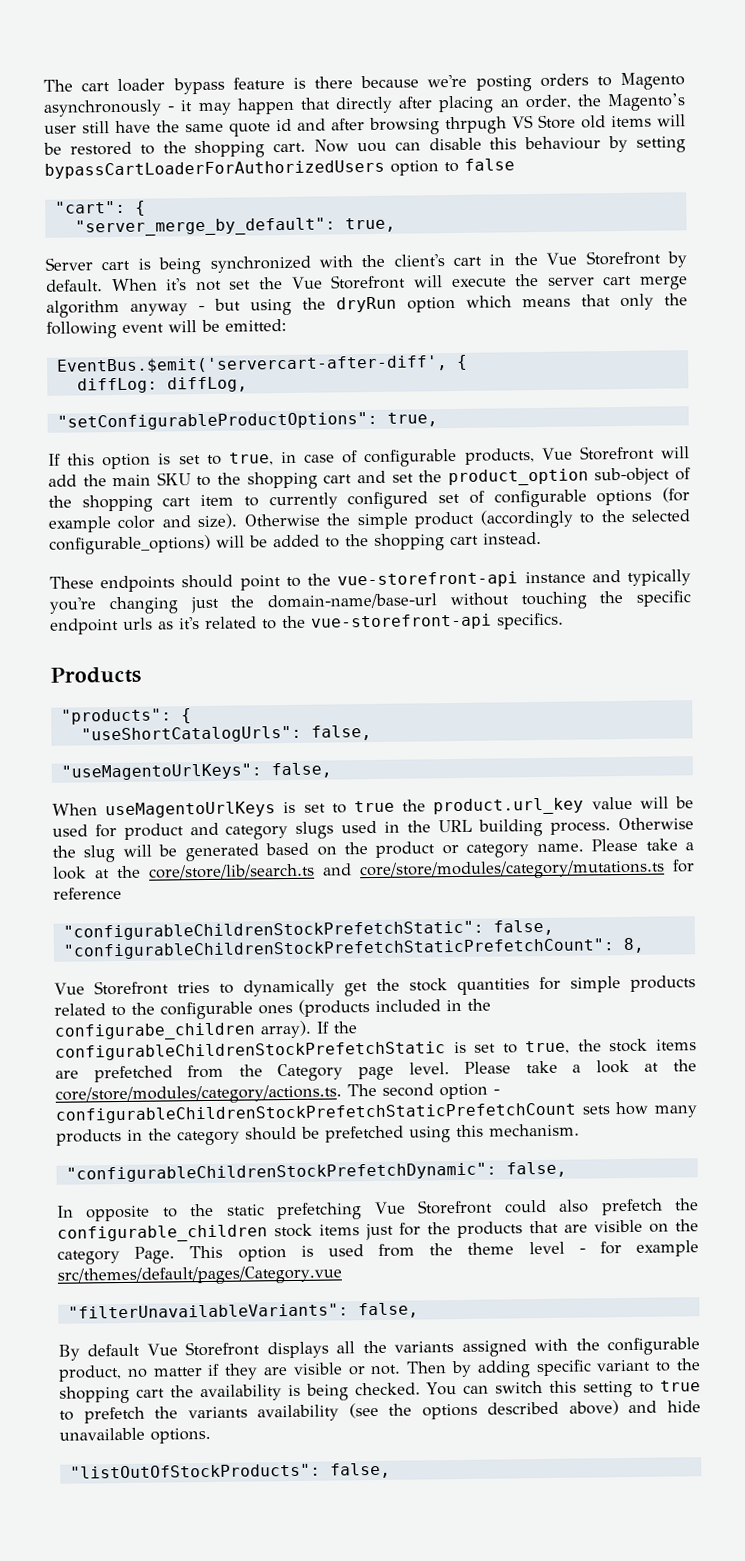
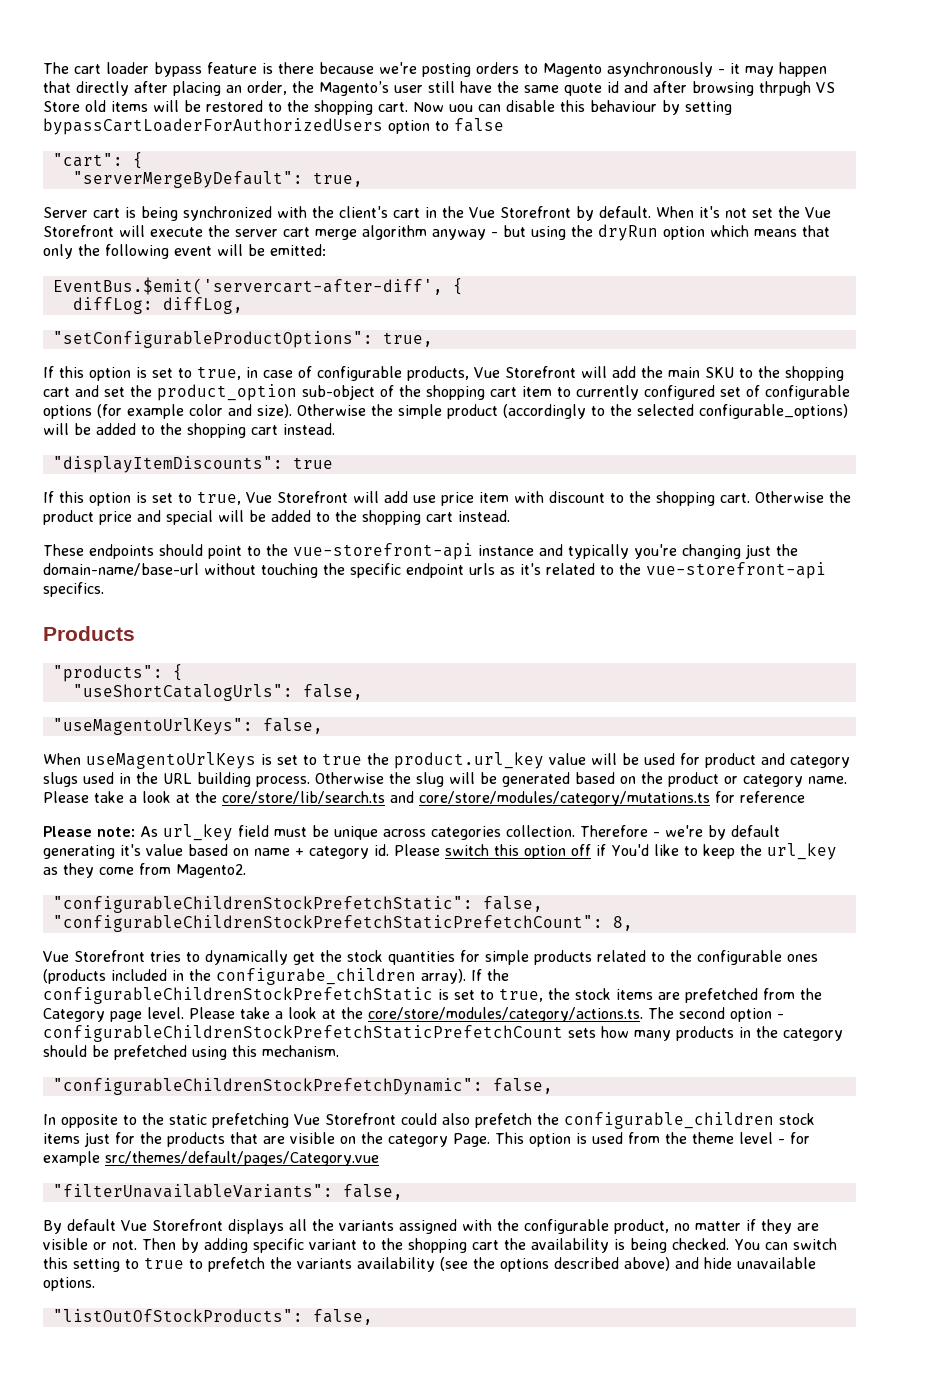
- "server_merge_by_default": true,
+ "serverMergeByDefault": true,
+ "displayItemDiscounts": true
+ If this option is set to true, Vue Storefront will add use price item with discount to the shopping cart. Otherwise the product price and special will be added to the shopping cart instead.
+ Please note: As url_key field must be unique across categories collection. Therefore - we're by default generating it's value based on name + category id. Please switch this option off if You'd like to keep the url_key as they come from Magento2.

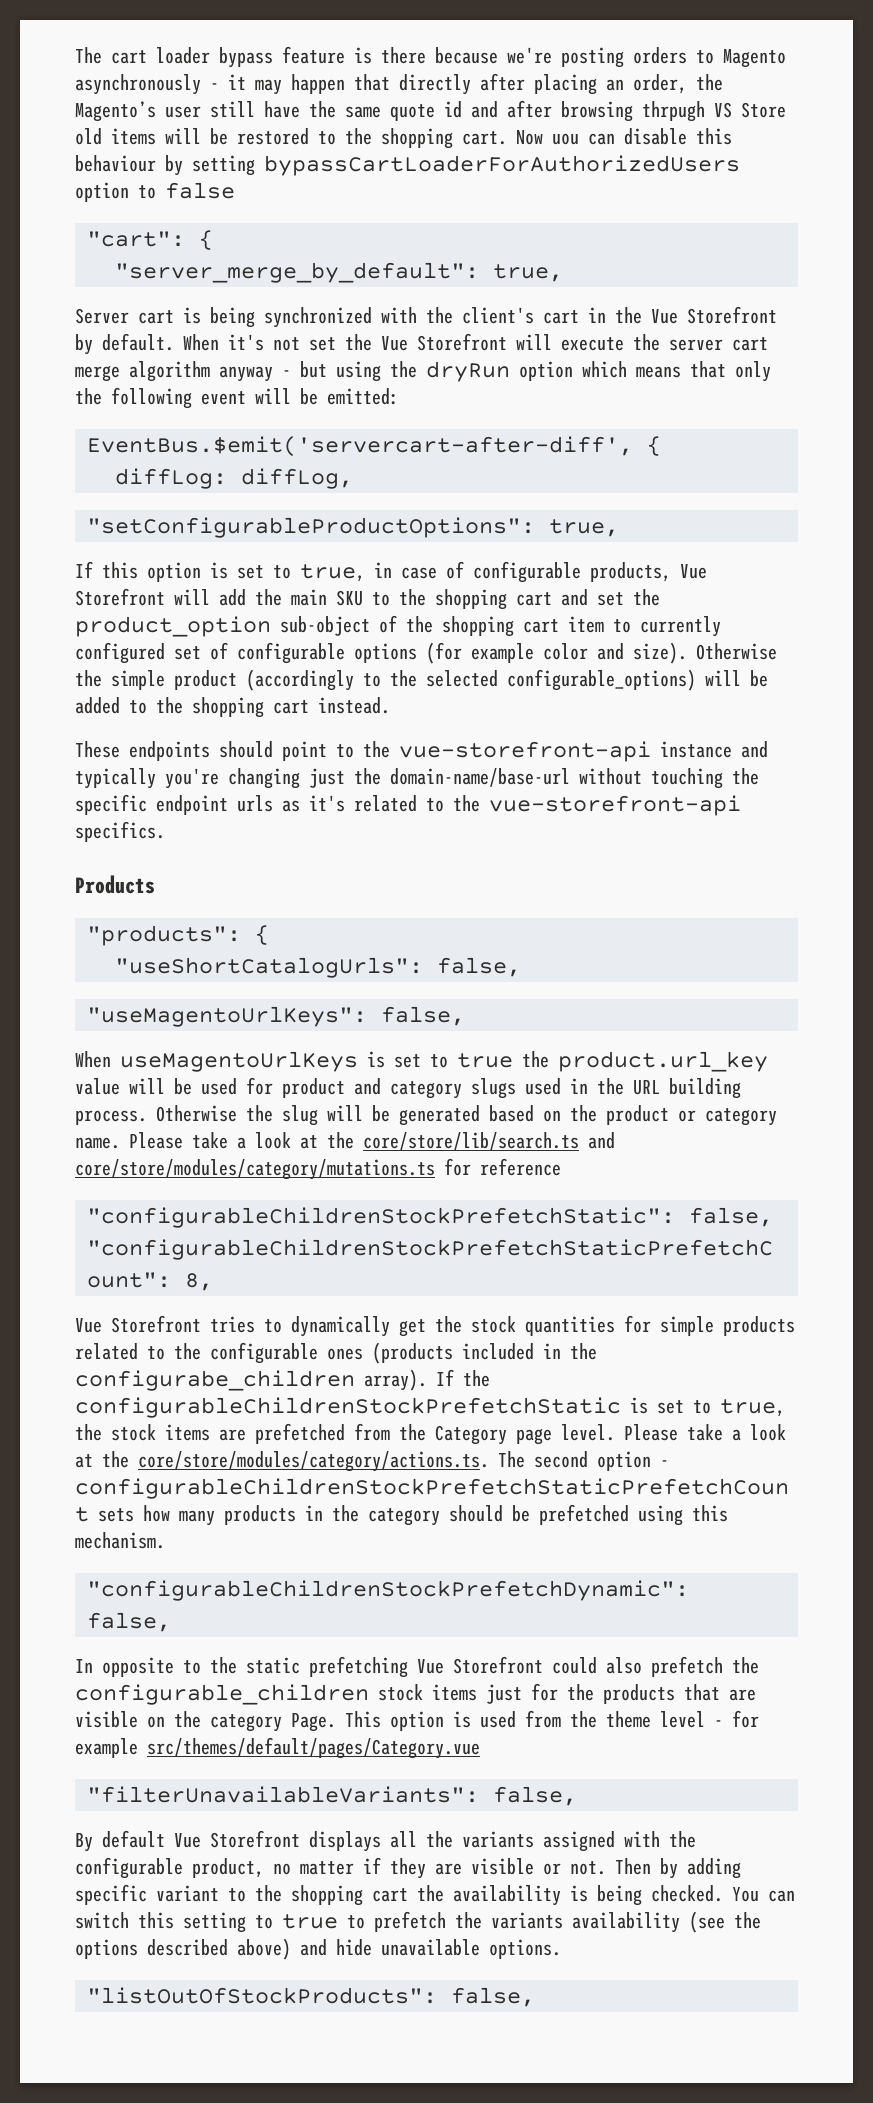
- "serverMergeByDefault": true,
+ "server_merge_by_default": true,
- "displayItemDiscounts": true
- If this option is set to true, Vue Storefront will add use price item with discount to the shopping cart. Otherwise the product price and special will be added to the shopping cart instead.
- Please note: As url_key field must be unique across categories collection. Therefore - we're by default generating it's value based on name + category id. Please switch this option off if You'd like to keep the url_key as they come from Magento2.

